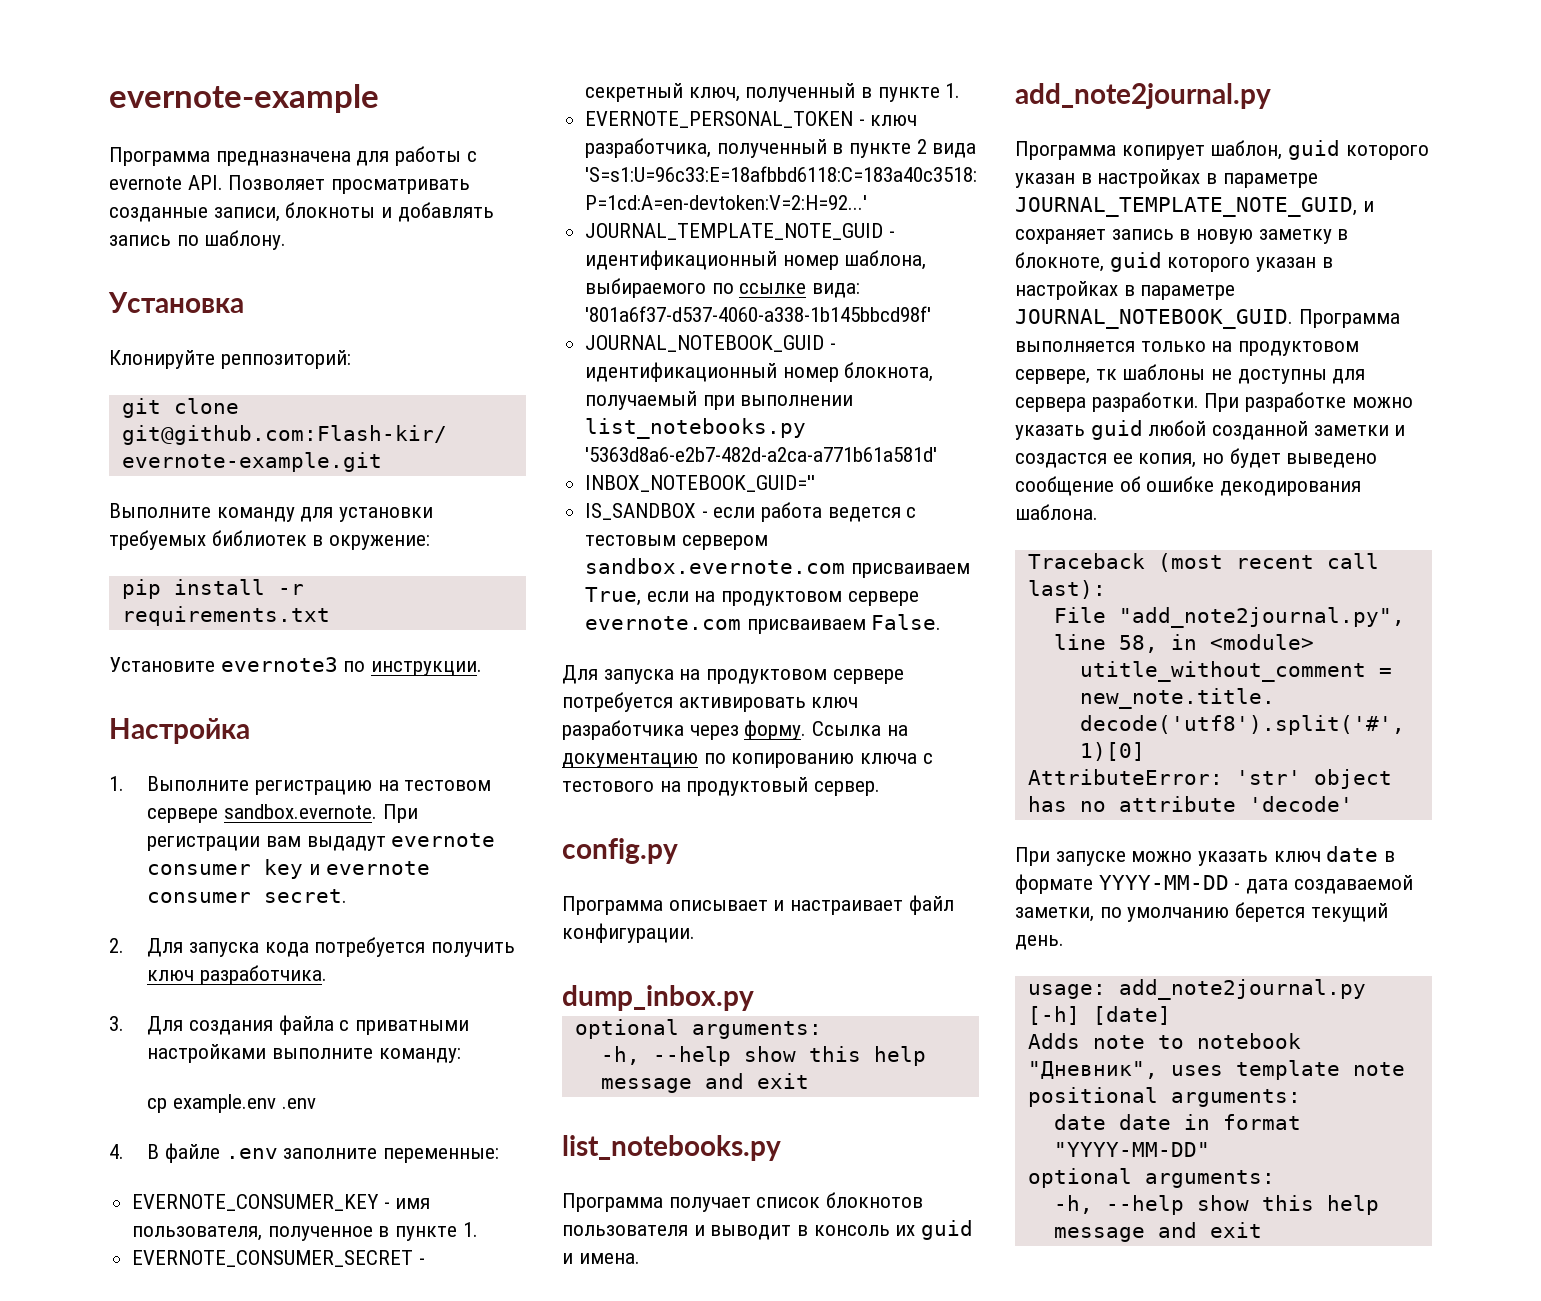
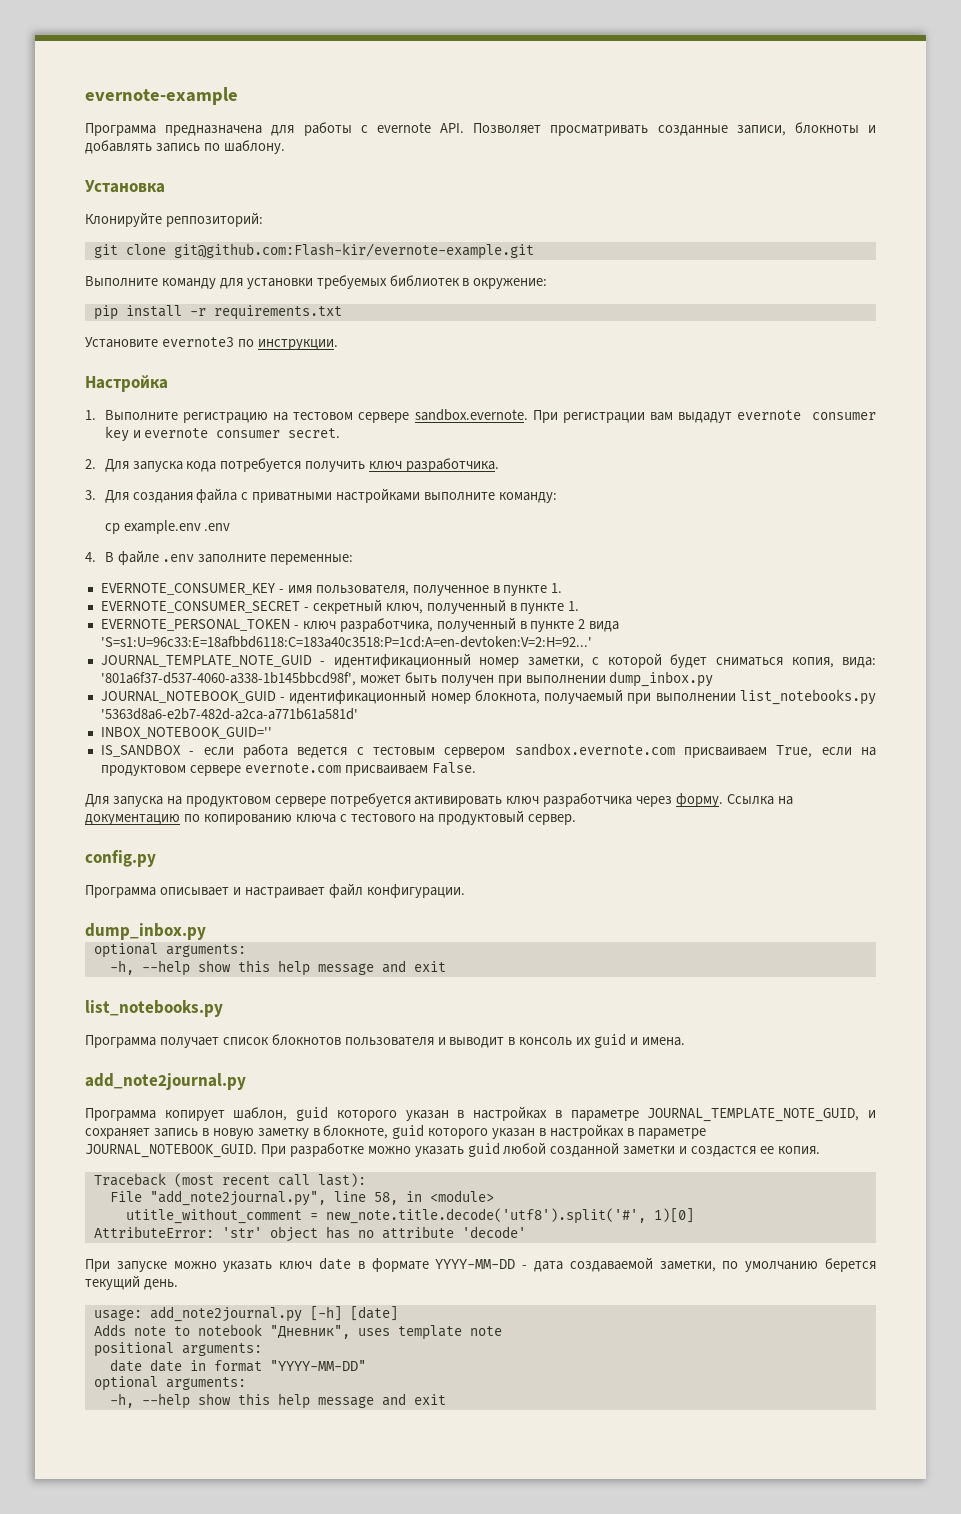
- JOURNAL_TEMPLATE_NOTE_GUID - идентификационный номер шаблона, выбираемого по ссылке вида: '801a6f37-d537-4060-a338-1b145bbcd98f'
+ JOURNAL_TEMPLATE_NOTE_GUID - идентификационный номер заметки, с которой будет сниматься копия, вида: '801a6f37-d537-4060-a338-1b145bbcd98f', может быть получен при выполнении dump_inbox.py
- Программа выполняется только на продуктовом сервере, тк шаблоны не доступны для сервера разработки.
- При разработке можно указать guid любой созданной заметки и создастся ее копия, но будет выведено сообщение об ошибке декодирования шаблона.
+ При разработке можно указать guid любой созданной заметки и создастся ее копия.

